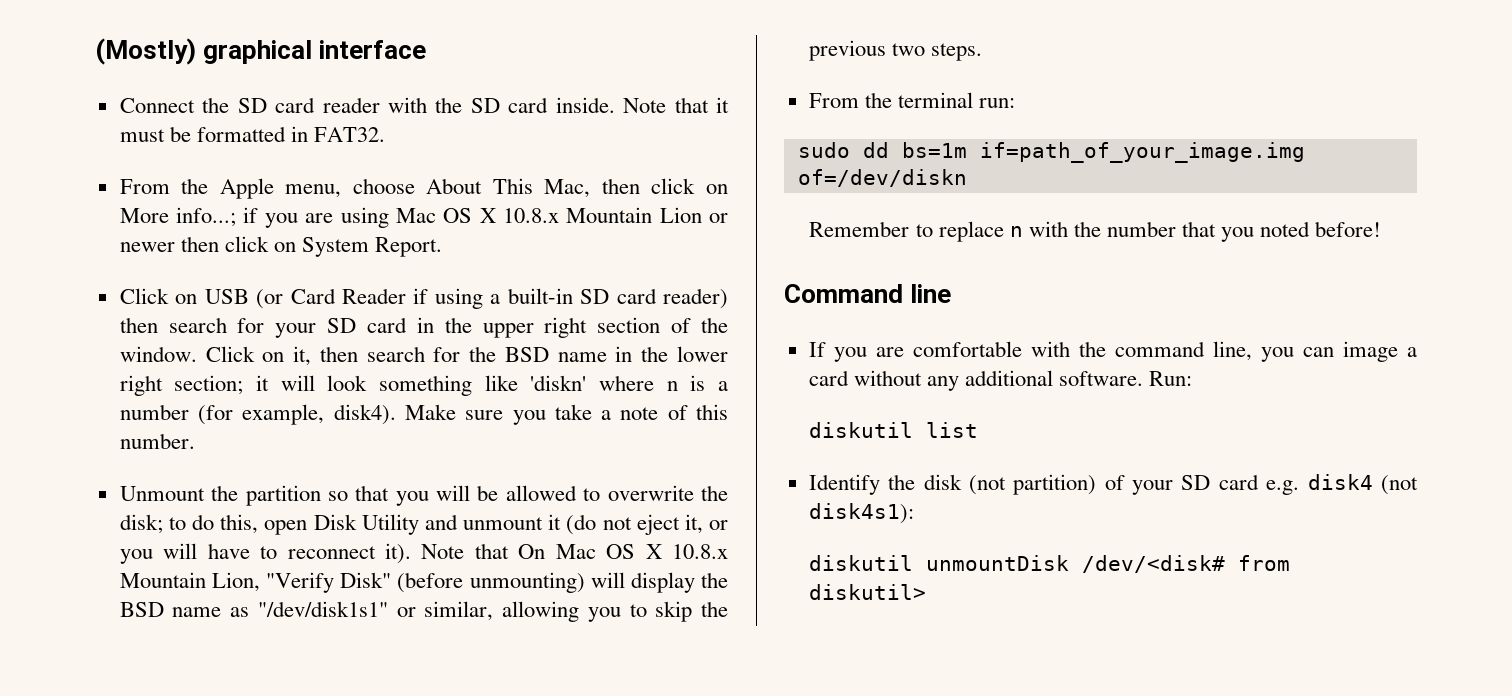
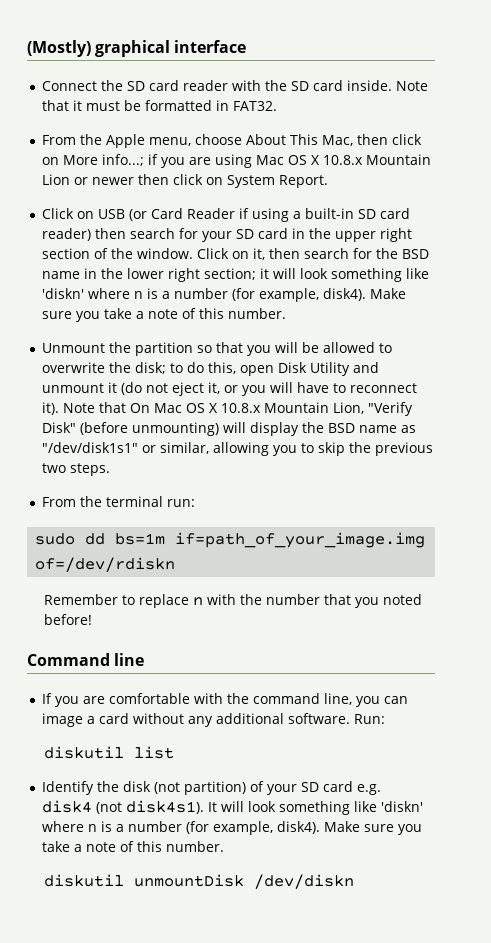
- sudo dd bs=1m if=path_of_your_image.img of=/dev/diskn
+ sudo dd bs=1m if=path_of_your_image.img of=/dev/rdiskn
- Identify the disk (not partition) of your SD card e.g. disk4 (not disk4s1):
+ Identify the disk (not partition) of your SD card e.g. disk4 (not disk4s1). It will look something like 'diskn' where n is a number (for example, disk4). Make sure you take a note of this number.
- diskutil unmountDisk /dev/<disk# from diskutil>
+ diskutil unmountDisk /dev/diskn

